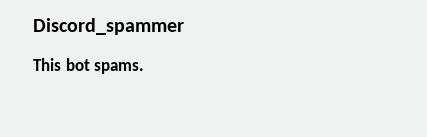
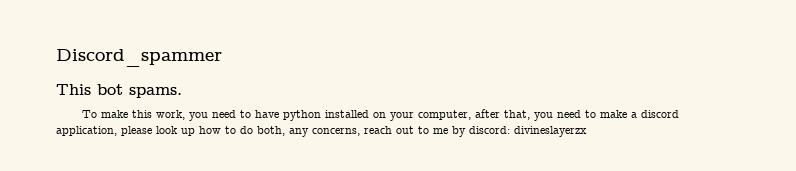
+ To make this work, you need to have python installed on your computer, after that, you need to make a discord application, please look up how to do both, any concerns, reach out to me by discord: divineslayerzx

